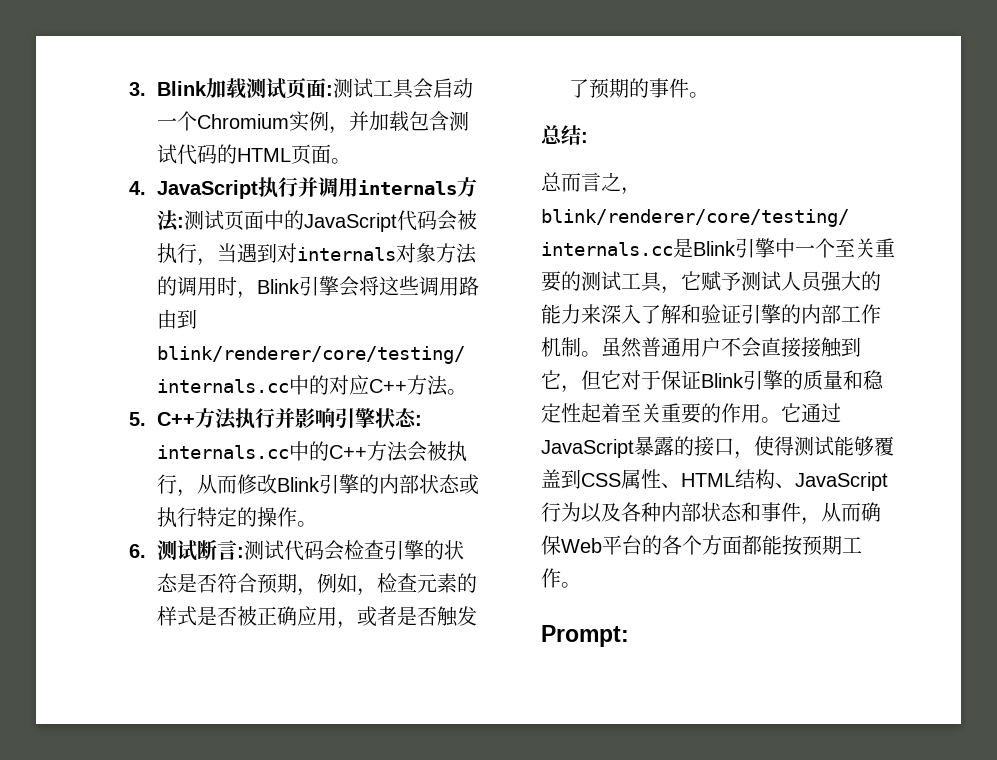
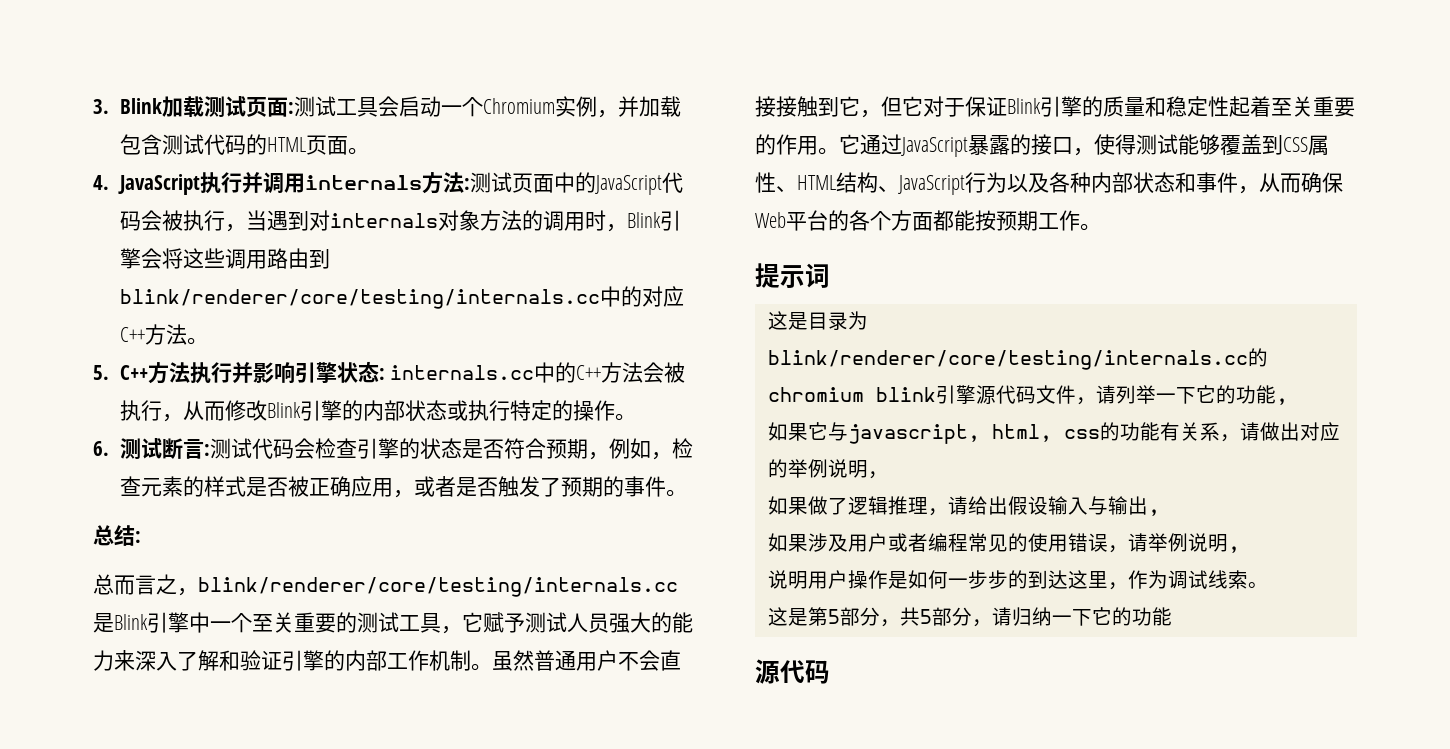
- Prompt:
+ 提示词
+ 这是目录为blink/renderer/core/testing/internals.cc的chromium blink引擎源代码文件，请列举一下它的功能,
+ 如果它与javascript, html, css的功能有关系，请做出对应的举例说明，
+ 如果做了逻辑推理，请给出假设输入与输出,
+ 如果涉及用户或者编程常见的使用错误，请举例说明,
+ 说明用户操作是如何一步步的到达这里，作为调试线索。
+ 这是第5部分，共5部分，请归纳一下它的功能
+ 源代码

